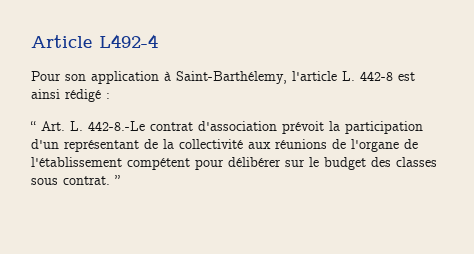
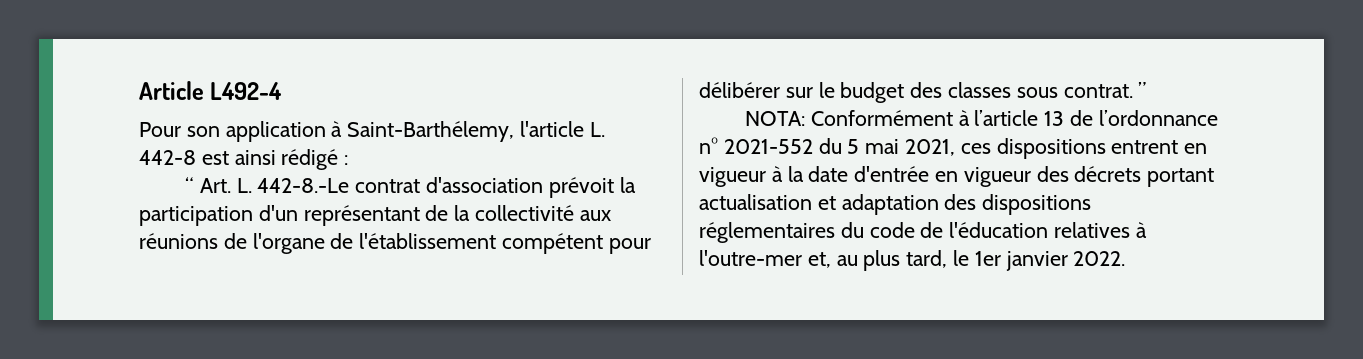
+ NOTA: Conformément à l’article 13 de l’ordonnance n° 2021-552 du 5 mai 2021, ces dispositions entrent en vigueur à la date d'entrée en vigueur des décrets portant actualisation et adaptation des dispositions réglementaires du code de l'éducation relatives à l'outre-mer et, au plus tard, le 1er janvier 2022.

